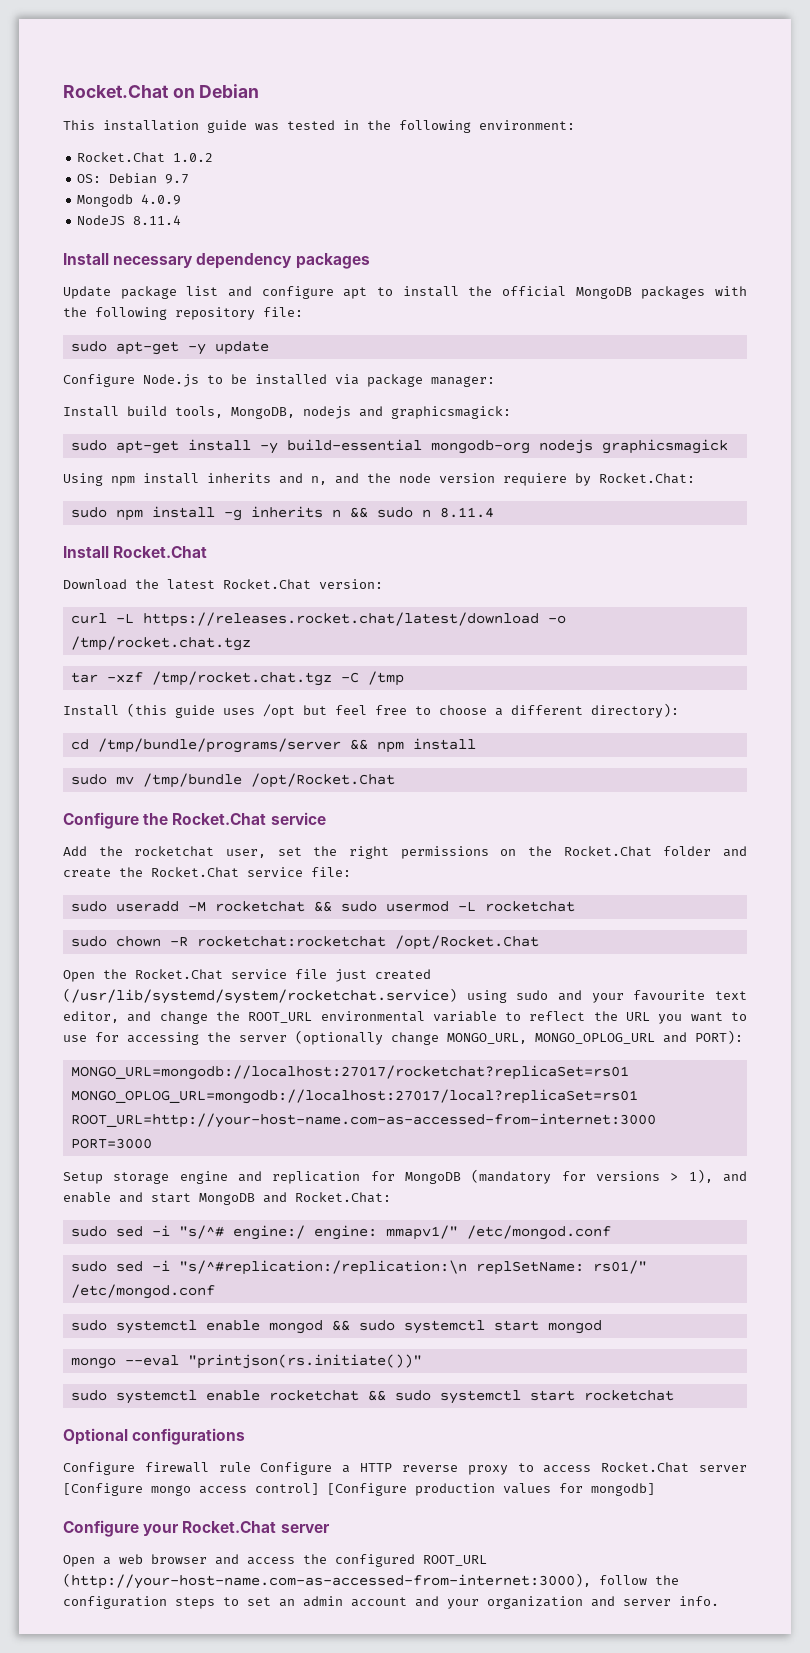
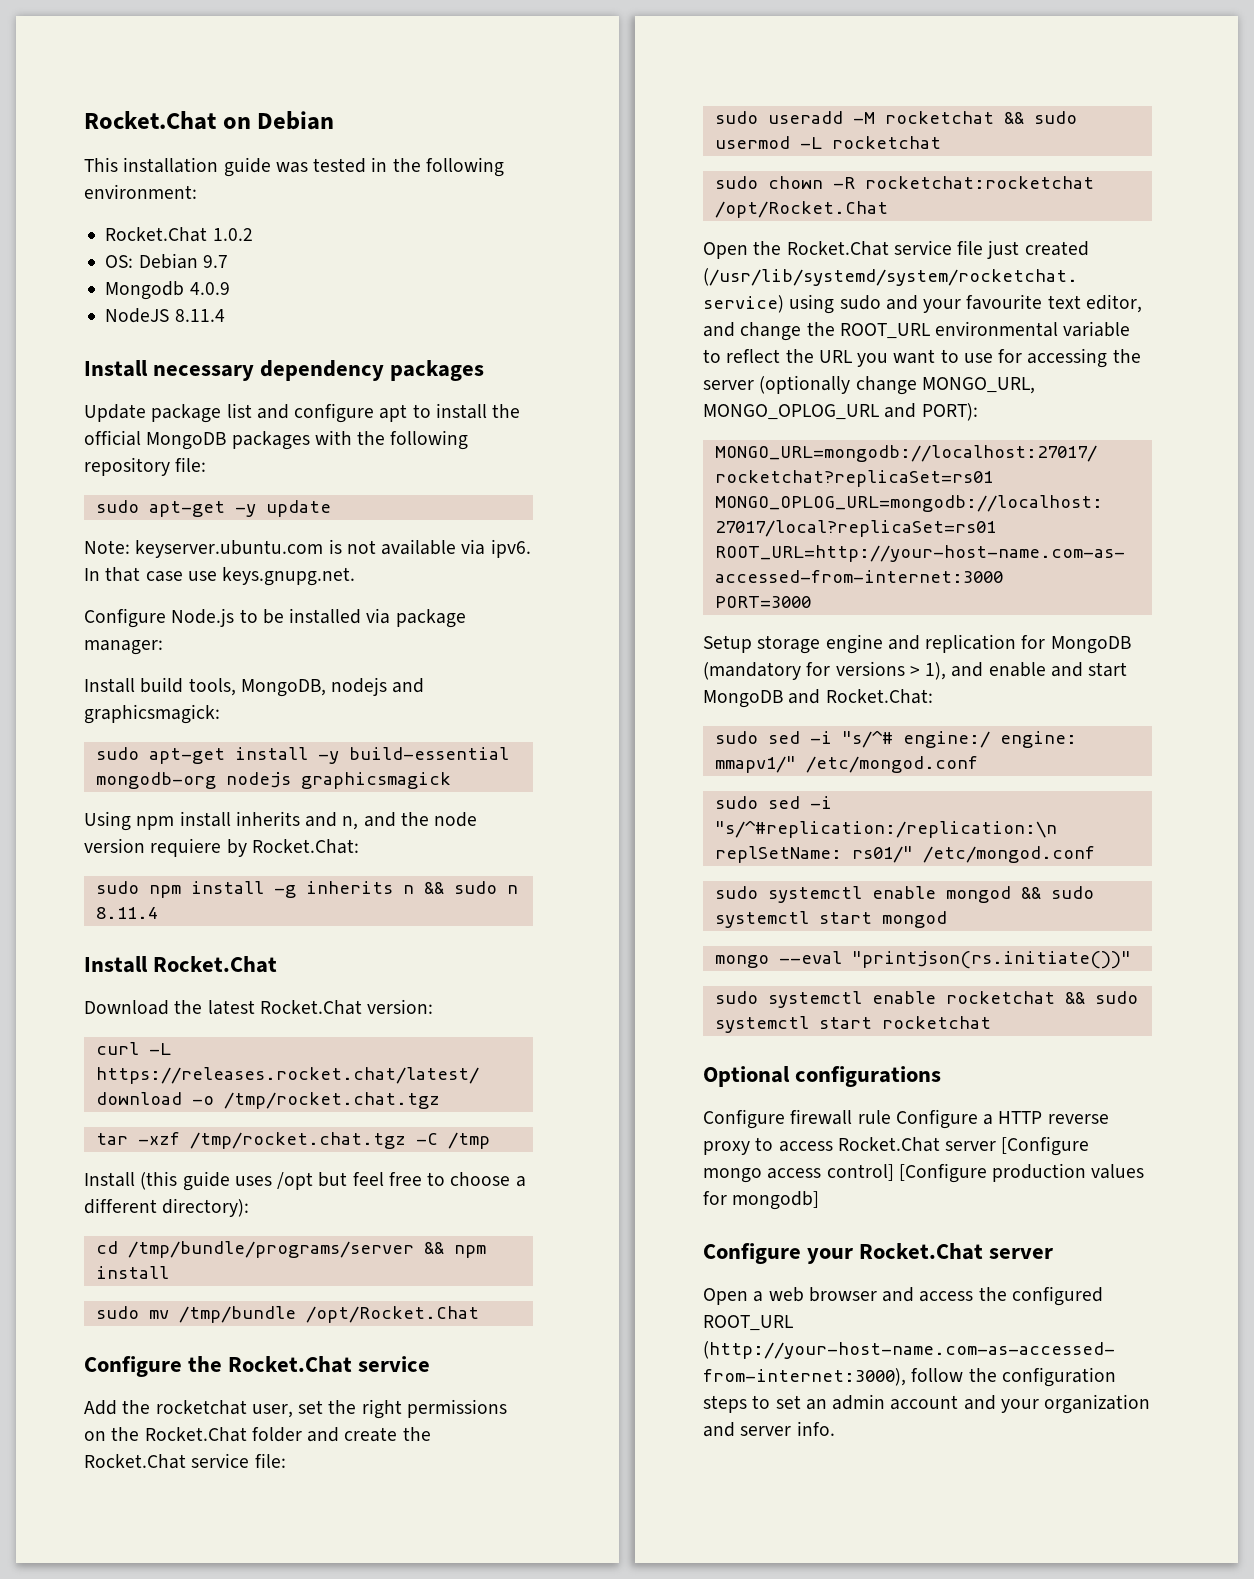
+ Note: keyserver.ubuntu.com is not available via ipv6. In that case use keys.gnupg.net.

